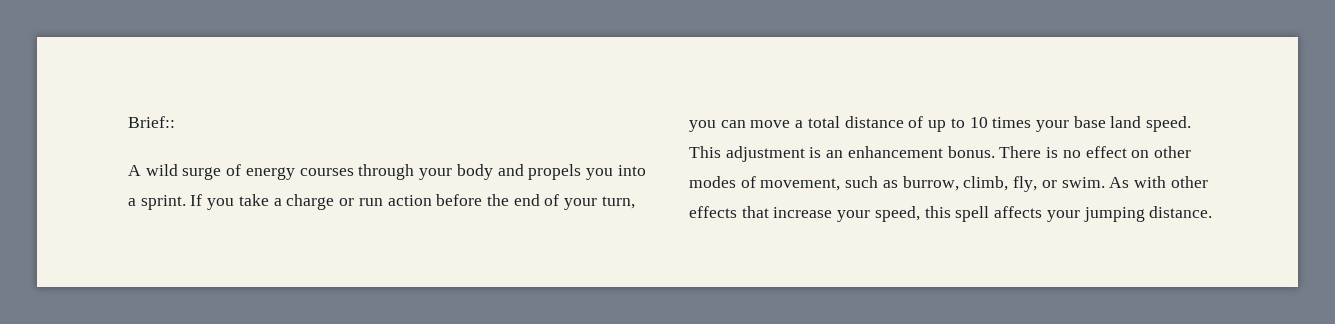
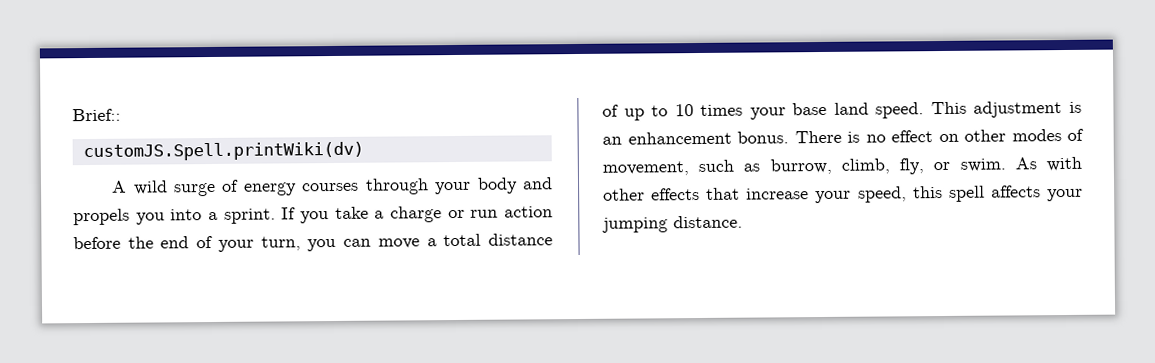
+ customJS.Spell.printWiki(dv)

